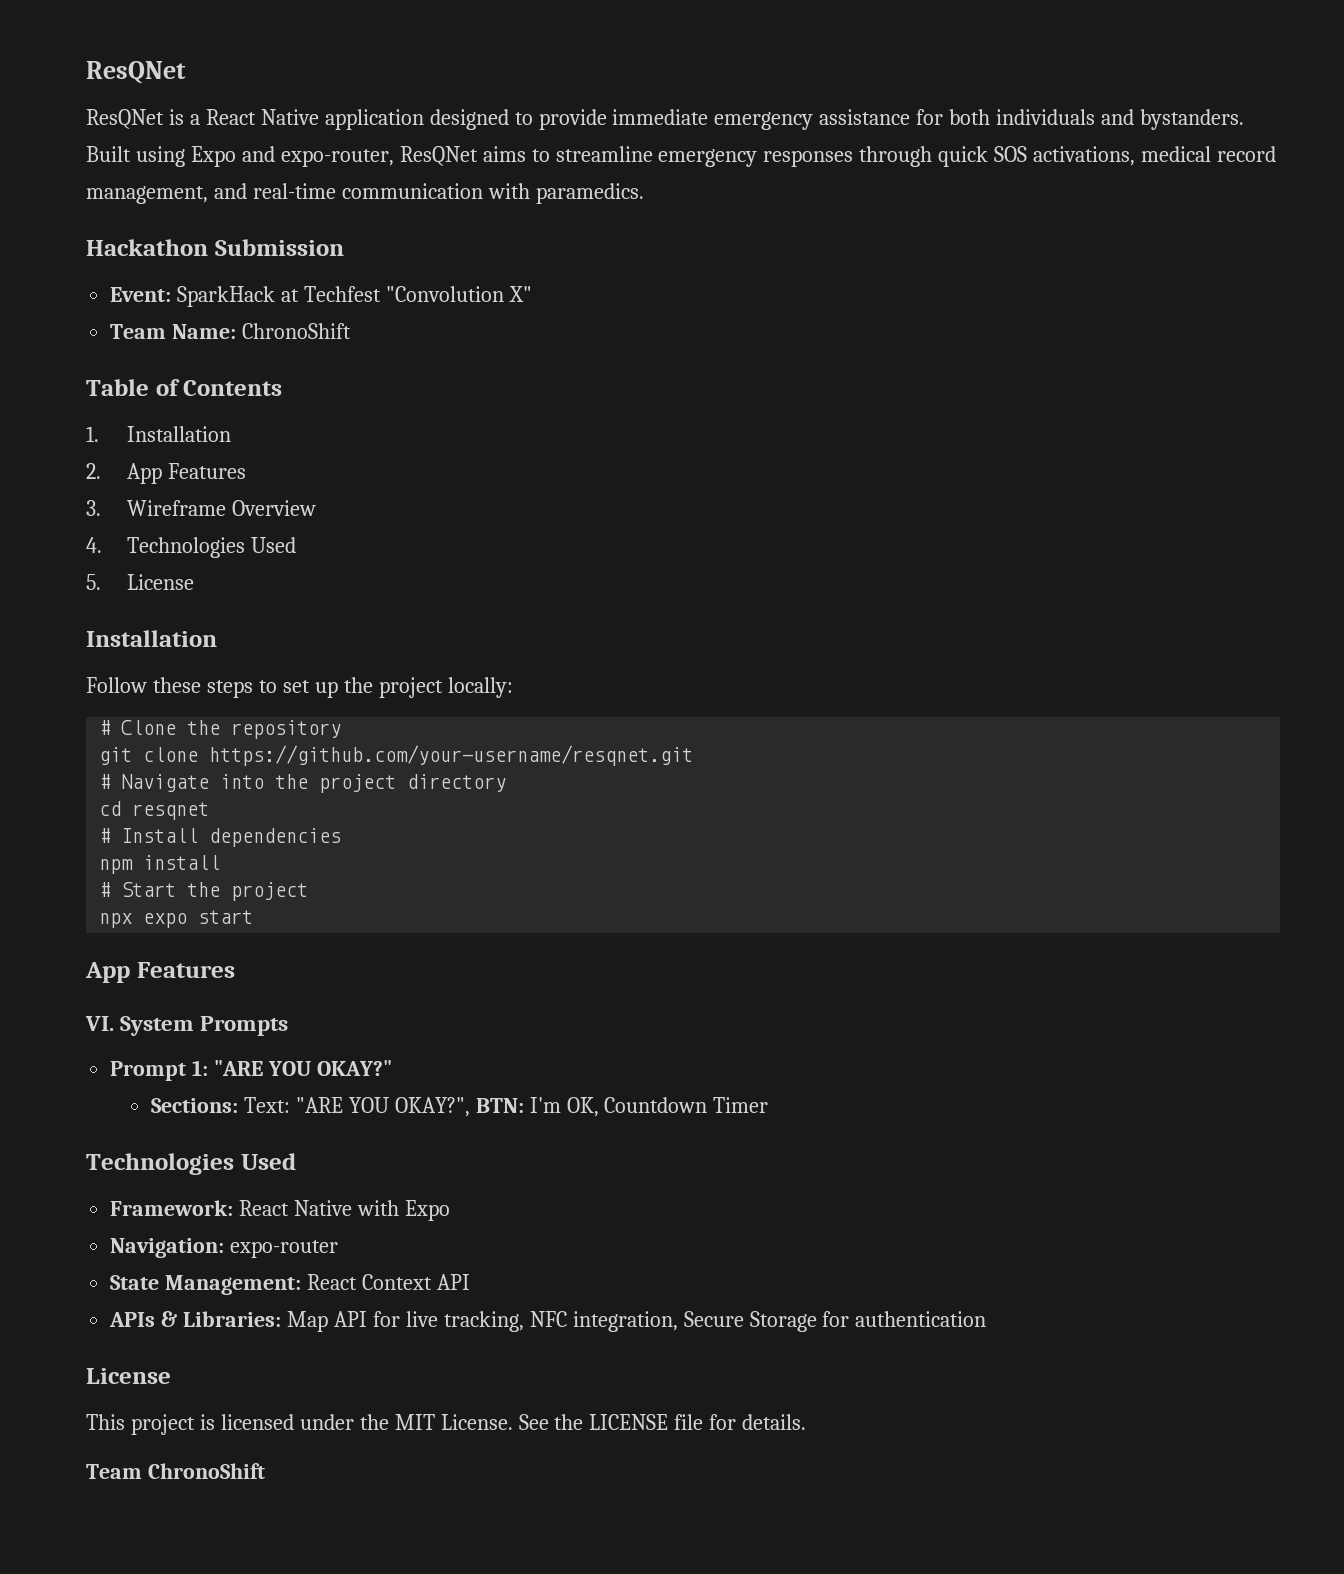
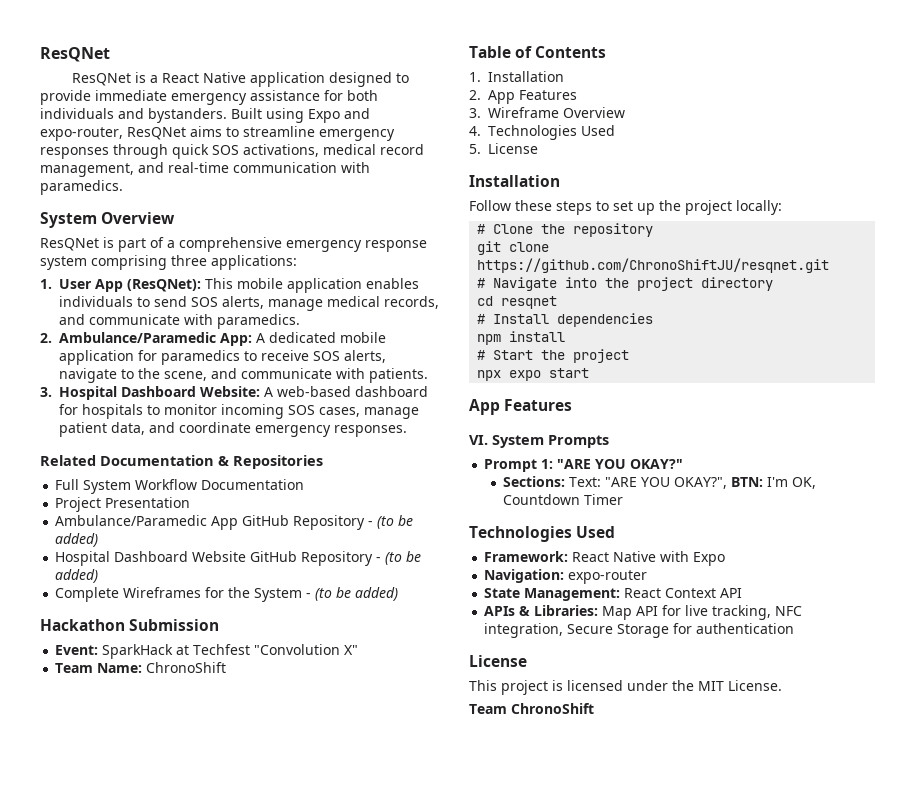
+ System Overview
+ ResQNet is part of a comprehensive emergency response system comprising three applications:
+ 1. User App (ResQNet): This mobile application enables individuals to send SOS alerts, manage medical records, and communicate with paramedics.
+ 2. Ambulance/Paramedic App: A dedicated mobile application for paramedics to receive SOS alerts, navigate to the scene, and communicate with patients.
+ 3. Hospital Dashboard Website: A web-based dashboard for hospitals to monitor incoming SOS cases, manage patient data, and coordinate emergency responses.
+ Related Documentation & Repositories
+ Full System Workflow Documentation
+ Project Presentation
+ Ambulance/Paramedic App GitHub Repository - (to be added)
+ Hospital Dashboard Website GitHub Repository - (to be added)
+ Complete Wireframes for the System - (to be added)
- git clone https://github.com/your-username/resqnet.git
+ git clone https://github.com/ChronoShiftJU/resqnet.git
- See the LICENSE file for details.

